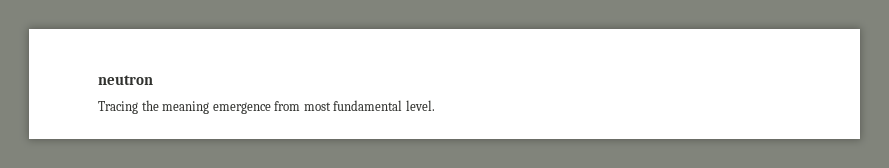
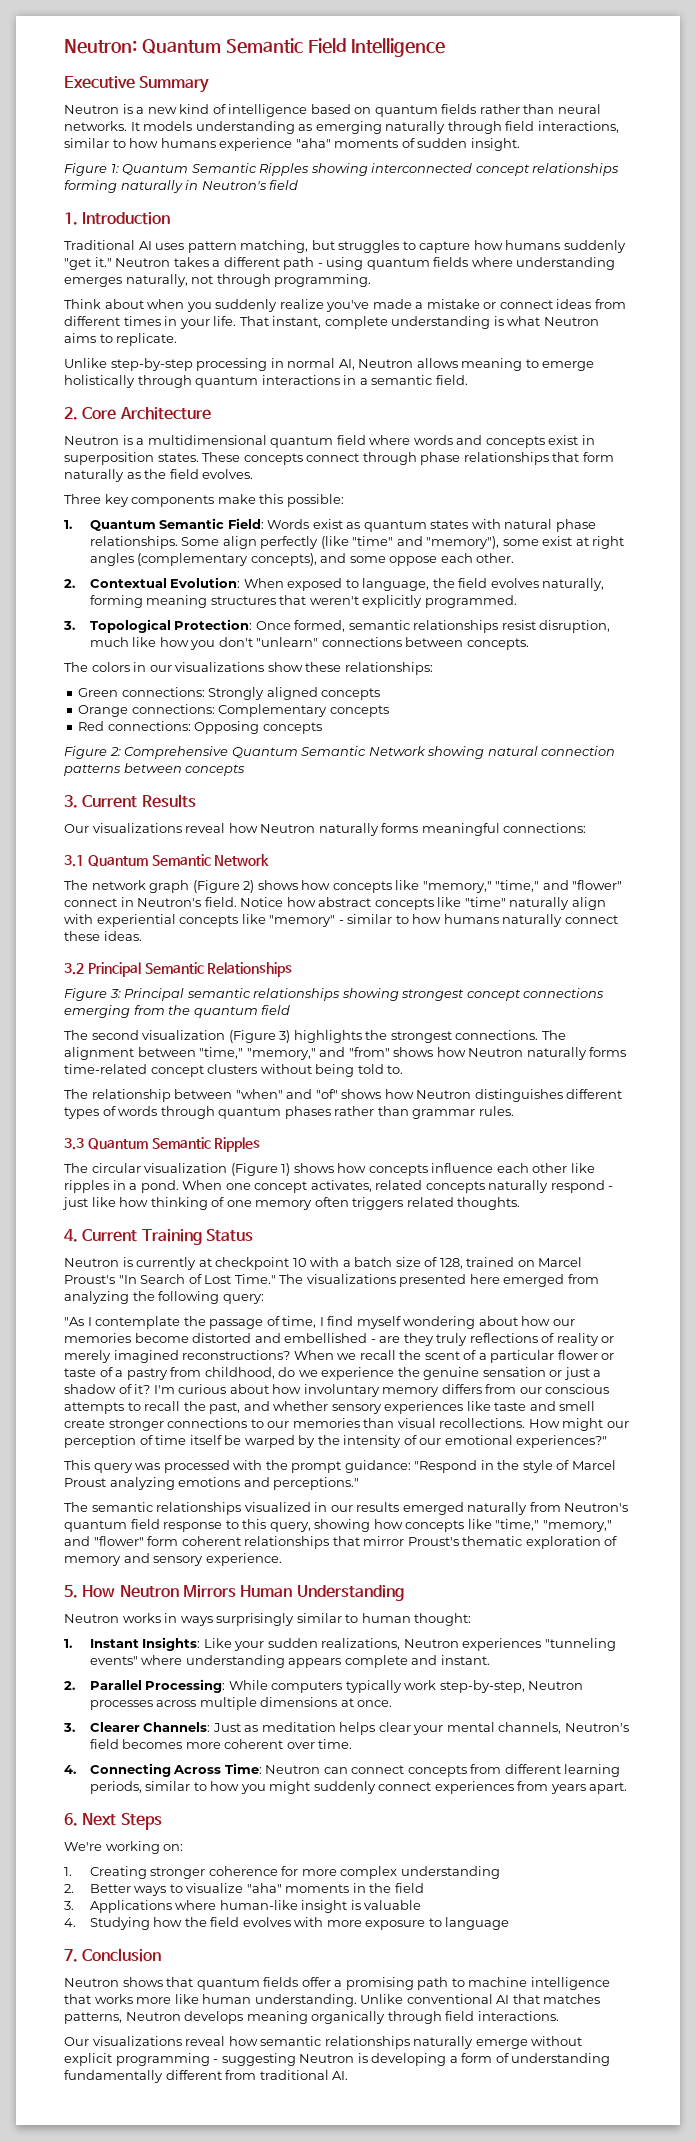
- neutron
- Tracing the meaning emergence from most fundamental level.
+ Neutron: Quantum Semantic Field Intelligence
+ Executive Summary
+ Neutron is a new kind of intelligence based on quantum fields rather than neural networks. It models understanding as emerging naturally through field interactions, similar to how humans experience "aha" moments of sudden insight.
+ Figure 1: Quantum Semantic Ripples showing interconnected concept relationships forming naturally in Neutron's field
+ 1. Introduction
+ Traditional AI uses pattern matching, but struggles to capture how humans suddenly "get it." Neutron takes a different path - using quantum fields where understanding emerges naturally, not through programming.
+ Think about when you suddenly realize you've made a mistake or connect ideas from different times in your life. That instant, complete understanding is what Neutron aims to replicate.
+ Unlike step-by-step processing in normal AI, Neutron allows meaning to emerge holistically through quantum interactions in a semantic field.
+ 2. Core Architecture
+ Neutron is a multidimensional quantum field where words and concepts exist in superposition states. These concepts connect through phase relationships that form naturally as the field evolves.
+ Three key components make this possible:
+ 1. Quantum Semantic Field: Words exist as quantum states with natural phase relationships. Some align perfectly (like "time" and "memory"), some exist at right angles (complementary concepts), and some oppose each other.
+ 2. Contextual Evolution: When exposed to language, the field evolves naturally, forming meaning structures that weren't explicitly programmed.
+ 3. Topological Protection: Once formed, semantic relationships resist disruption, much like how you don't "unlearn" connections between concepts.
+ The colors in our visualizations show these relationships:
+ Green connections: Strongly aligned concepts
+ Orange connections: Complementary concepts
+ Red connections: Opposing concepts
+ Figure 2: Comprehensive Quantum Semantic Network showing natural connection patterns between concepts
+ 3. Current Results
+ Our visualizations reveal how Neutron naturally forms meaningful connections:
+ 3.1 Quantum Semantic Network
+ The network graph (Figure 2) shows how concepts like "memory," "time," and "flower" connect in Neutron's field. Notice how abstract concepts like "time" naturally align with experiential concepts like "memory" - similar to how humans naturally connect these ideas.
+ 3.2 Principal Semantic Relationships
+ Figure 3: Principal semantic relationships showing strongest concept connections emerging from the quantum field
+ The second visualization (Figure 3) highlights the strongest connections. The alignment between "time," "memory," and "from" shows how Neutron naturally forms time-related concept clusters without being told to.
+ The relationship between "when" and "of" shows how Neutron distinguishes different types of words through quantum phases rather than grammar rules.
+ 3.3 Quantum Semantic Ripples
+ The circular visualization (Figure 1) shows how concepts influence each other like ripples in a pond. When one concept activates, related concepts naturally respond - just like how thinking of one memory often triggers related thoughts.
+ 4. Current Training Status
+ Neutron is currently at checkpoint 10 with a batch size of 128, trained on Marcel Proust's "In Search of Lost Time." The visualizations presented here emerged from analyzing the following query:
+ "As I contemplate the passage of time, I find myself wondering about how our memories become distorted and embellished - are they truly reflections of reality or merely imagined reconstructions? When we recall the scent of a particular flower or taste of a pastry from childhood, do we experience the genuine sensation or just a shadow of it? I'm curious about how involuntary memory differs from our conscious attempts to recall the past, and whether sensory experiences like taste and smell create stronger connections to our memories than visual recollections. How might our perception of time itself be warped by the intensity of our emotional experiences?"
+ This query was processed with the prompt guidance: "Respond in the style of Marcel Proust analyzing emotions and perceptions."
+ The semantic relationships visualized in our results emerged naturally from Neutron's quantum field response to this query, showing how concepts like "time," "memory," and "flower" form coherent relationships that mirror Proust's thematic exploration of memory and sensory experience.
+ 5. How Neutron Mirrors Human Understanding
+ Neutron works in ways surprisingly similar to human thought:
+ 1. Instant Insights: Like your sudden realizations, Neutron experiences "tunneling events" where understanding appears complete and instant.
+ 2. Parallel Processing: While computers typically work step-by-step, Neutron processes across multiple dimensions at once.
+ 3. Clearer Channels: Just as meditation helps clear your mental channels, Neutron's field becomes more coherent over time.
+ 4. Connecting Across Time: Neutron can connect concepts from different learning periods, similar to how you might suddenly connect experiences from years apart.
+ 6. Next Steps
+ We're working on:
+ 1. Creating stronger coherence for more complex understanding
+ 2. Better ways to visualize "aha" moments in the field
+ 3. Applications where human-like insight is valuable
+ 4. Studying how the field evolves with more exposure to language
+ 7. Conclusion
+ Neutron shows that quantum fields offer a promising path to machine intelligence that works more like human understanding. Unlike conventional AI that matches patterns, Neutron develops meaning organically through field interactions.
+ Our visualizations reveal how semantic relationships naturally emerge without explicit programming - suggesting Neutron is developing a form of understanding fundamentally different from traditional AI.

